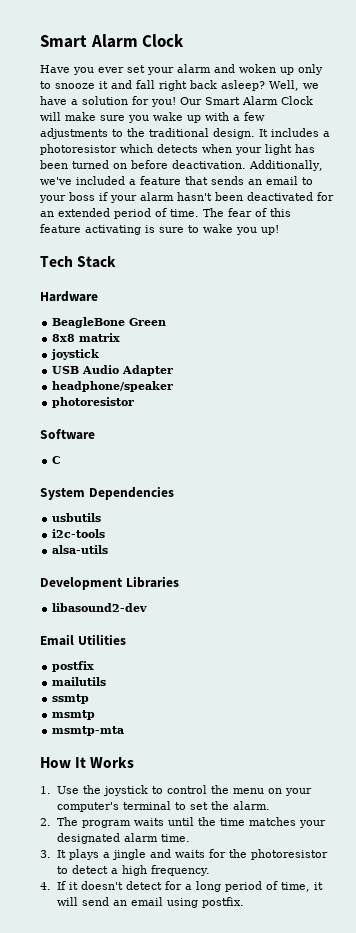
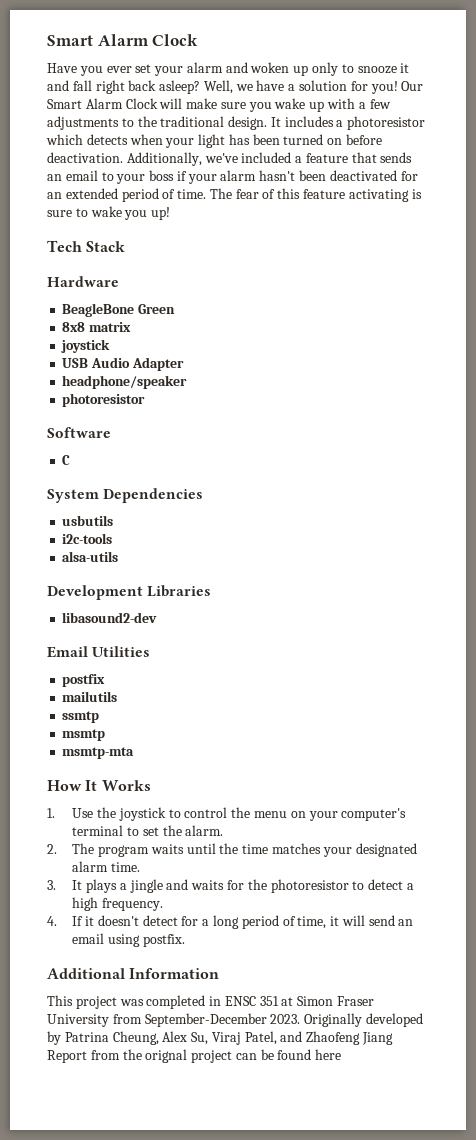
+ Additional Information
+ This project was completed in ENSC 351 at Simon Fraser University from September-December 2023. Originally developed by Patrina Cheung, Alex Su, Viraj Patel, and Zhaofeng Jiang Report from the orignal project can be found here

